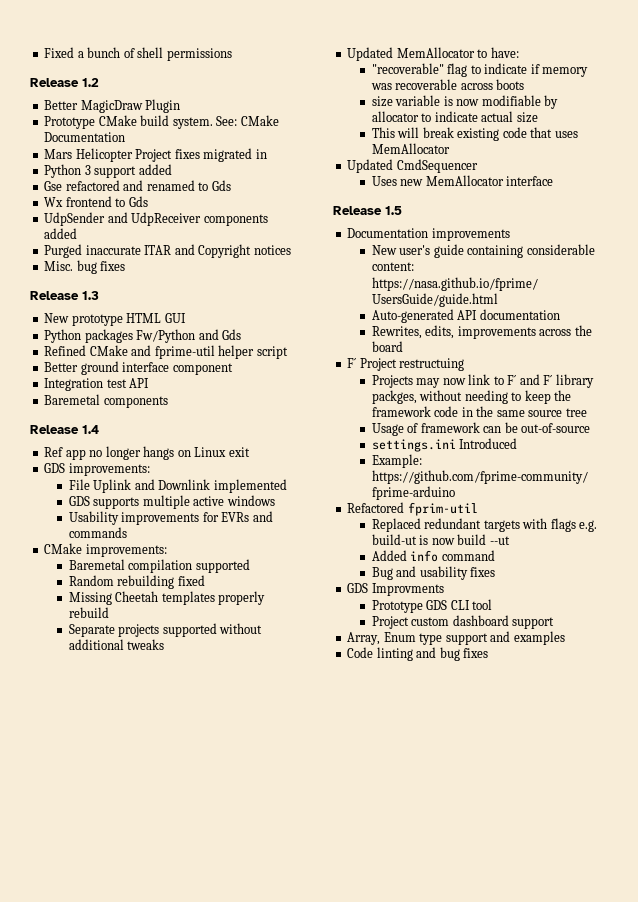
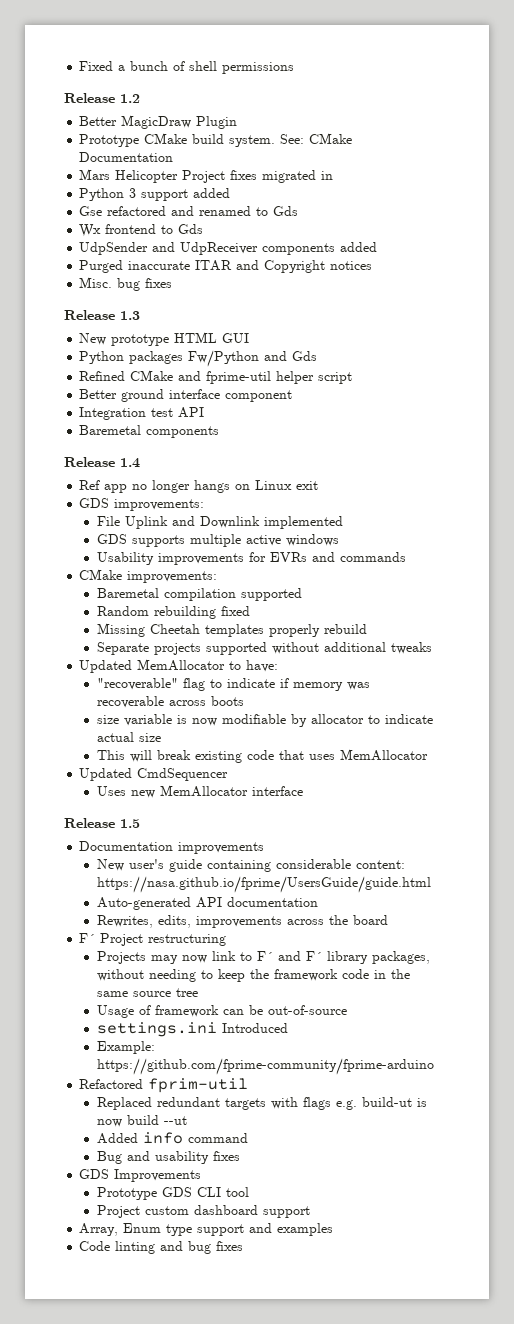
- F´ Project restructuing
+ F´ Project restructuring
- Projects may now link to F´ and F´ library packges, without needing to keep the framework code in the same source tree
+ Projects may now link to F´ and F´ library packages, without needing to keep the framework code in the same source tree
- GDS Improvments
+ GDS Improvements

